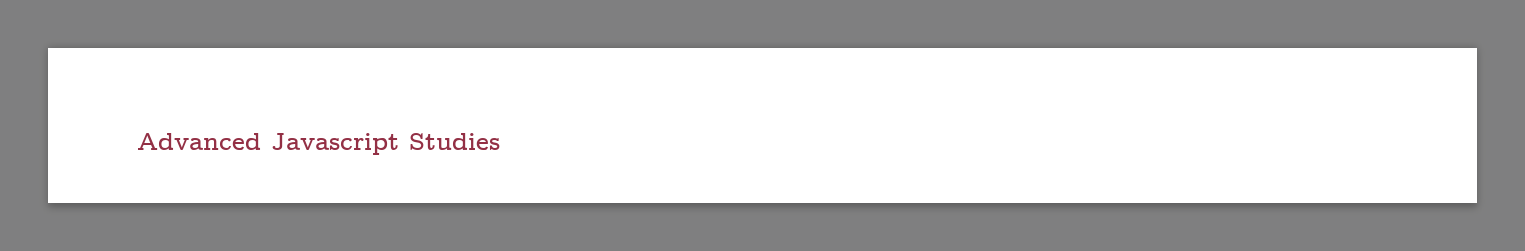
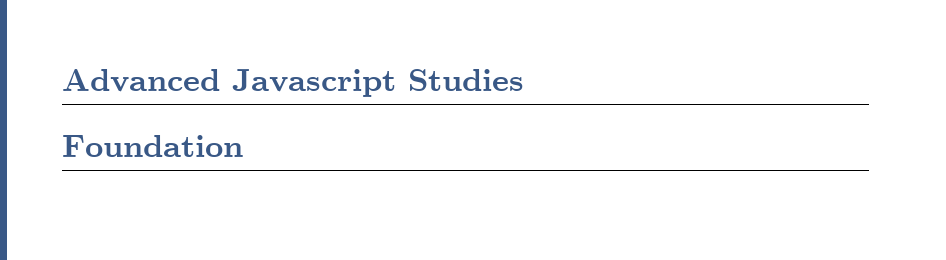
+ Foundation

